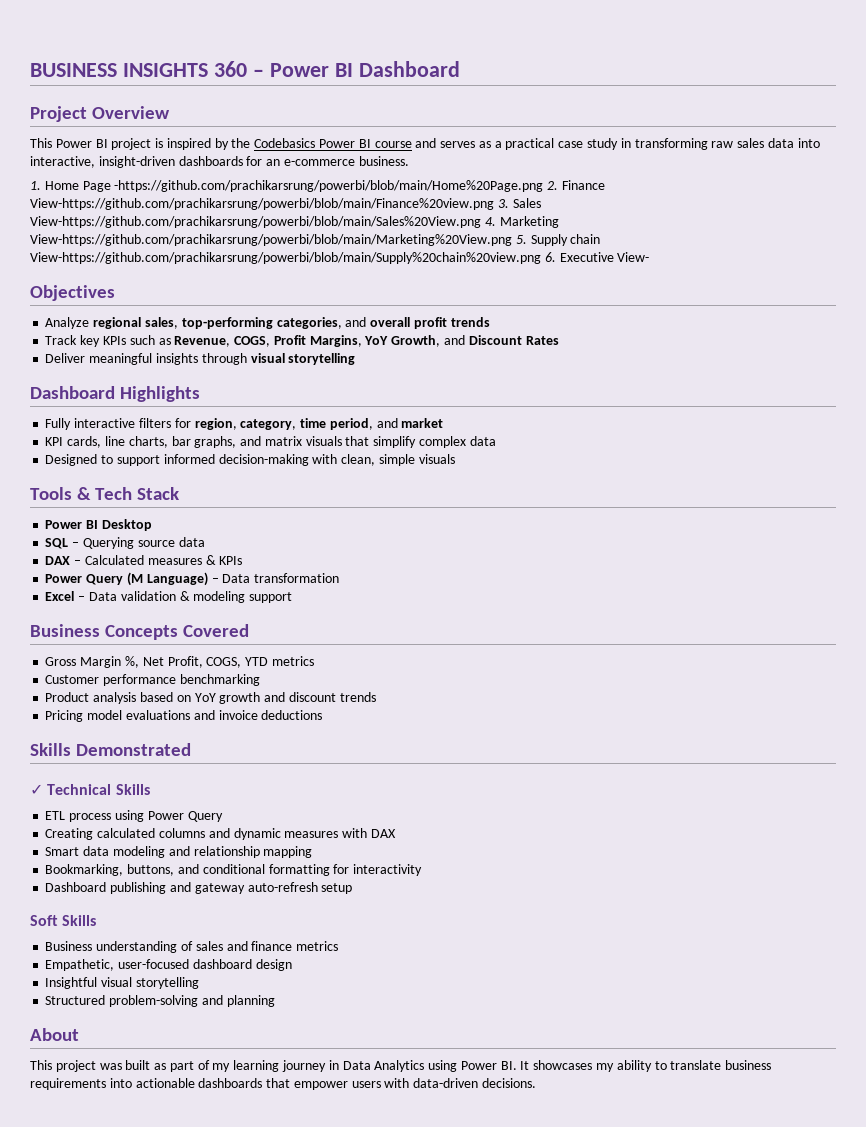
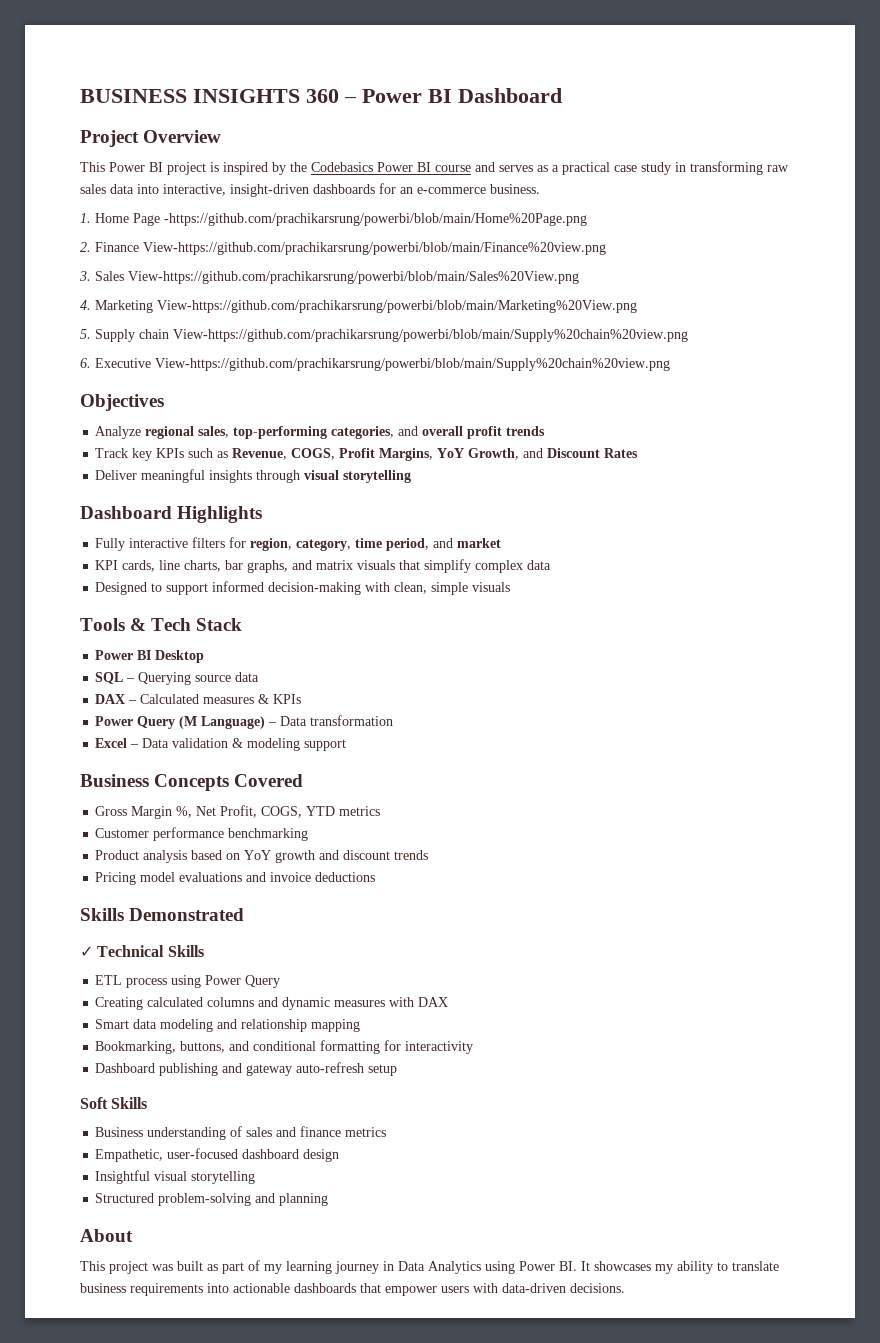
- 1. Home Page -https://github.com/prachikarsrung/powerbi/blob/main/Home%20Page.png 2. Finance View-https://github.com/prachikarsrung/powerbi/blob/main/Finance%20view.png 3. Sales View-https://github.com/prachikarsrung/powerbi/blob/main/Sales%20View.png 4. Marketing View-https://github.com/prachikarsrung/powerbi/blob/main/Marketing%20View.png 5. Supply chain View-https://github.com/prachikarsrung/powerbi/blob/main/Supply%20chain%20view.png 6. Executive View-
+ 1. Home Page -https://github.com/prachikarsrung/powerbi/blob/main/Home%20Page.png
+ 2. Finance View-https://github.com/prachikarsrung/powerbi/blob/main/Finance%20view.png
+ 3. Sales View-https://github.com/prachikarsrung/powerbi/blob/main/Sales%20View.png
+ 4. Marketing View-https://github.com/prachikarsrung/powerbi/blob/main/Marketing%20View.png
+ 5. Supply chain View-https://github.com/prachikarsrung/powerbi/blob/main/Supply%20chain%20view.png
+ 6. Executive View-https://github.com/prachikarsrung/powerbi/blob/main/Supply%20chain%20view.png

